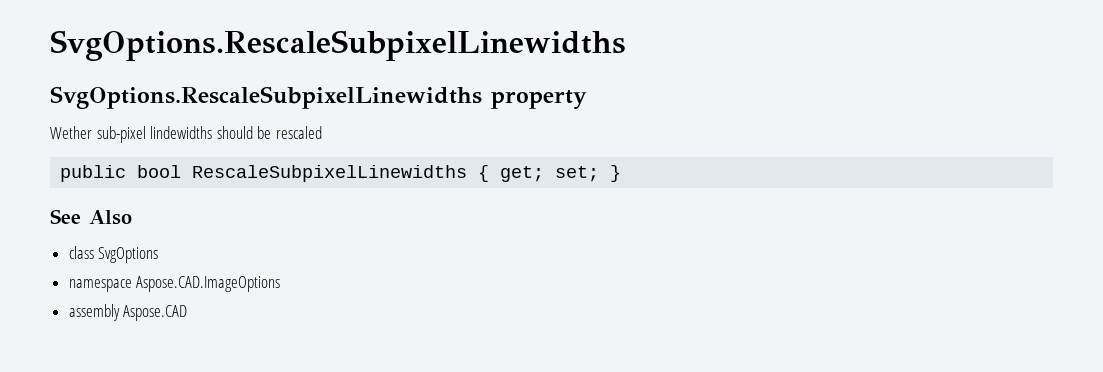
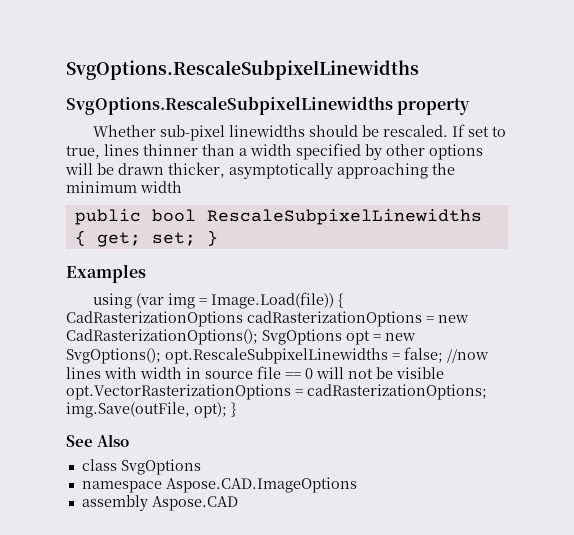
- Wether sub-pixel lindewidths should be rescaled
+ Whether sub-pixel linewidths should be rescaled. If set to true, lines thinner than a width specified by other options will be drawn thicker, asymptotically approaching the minimum width
+ Examples
+ using (var img = Image.Load(file)) { CadRasterizationOptions cadRasterizationOptions = new CadRasterizationOptions(); SvgOptions opt = new SvgOptions(); opt.RescaleSubpixelLinewidths = false; //now lines with width in source file == 0 will not be visible opt.VectorRasterizationOptions = cadRasterizationOptions; img.Save(outFile, opt); }

